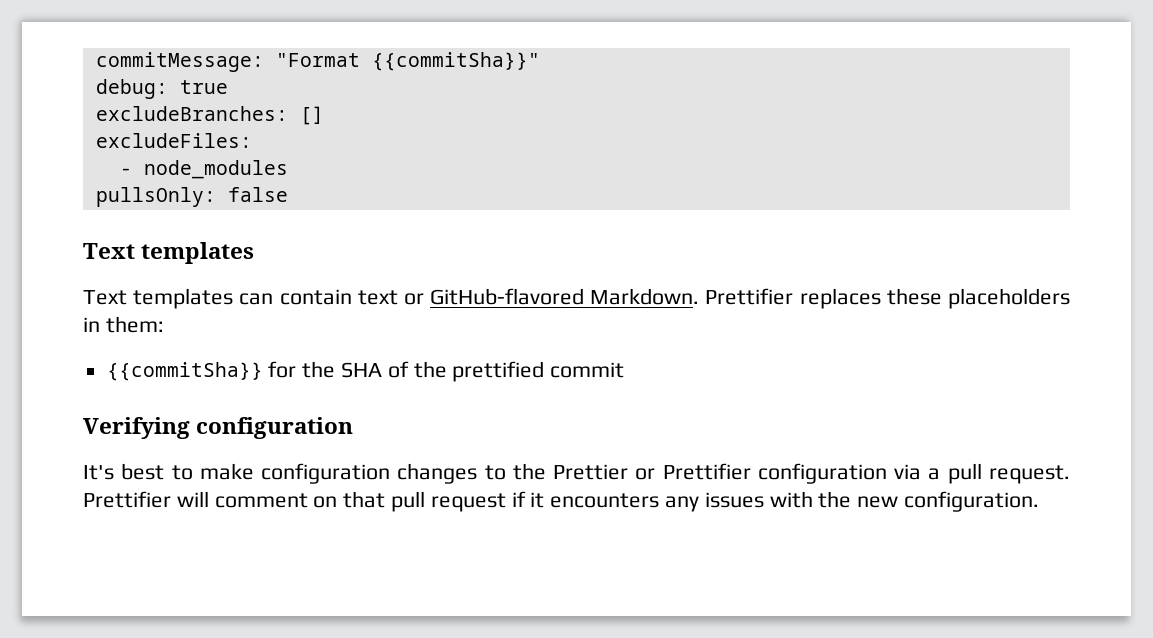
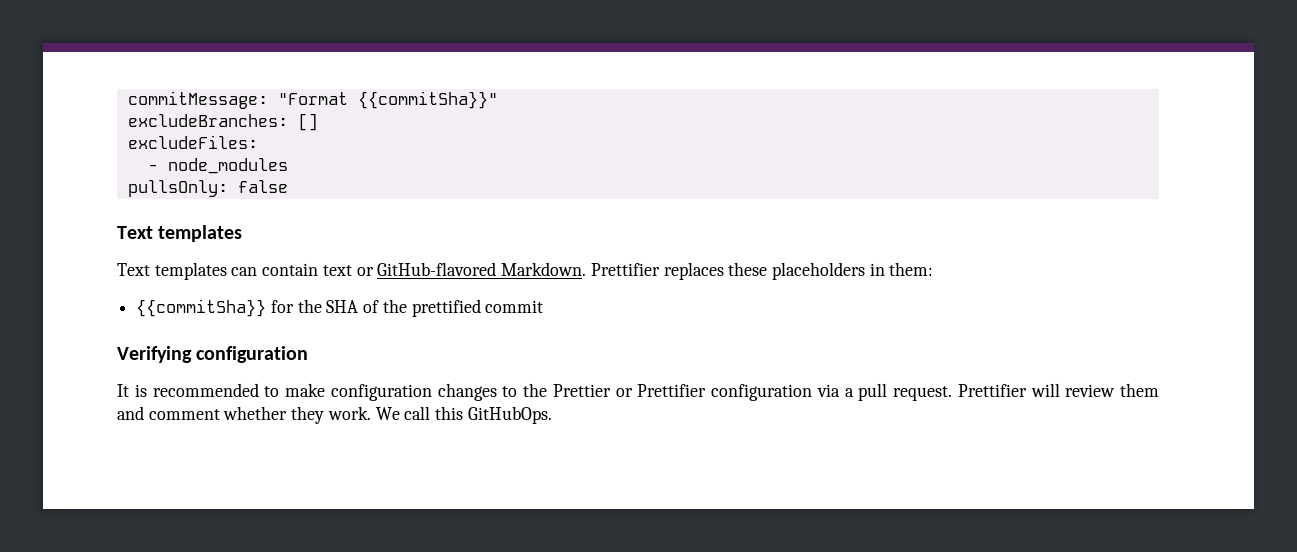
- debug: true
- It's best to make configuration changes to the Prettier or Prettifier configuration via a pull request.
+ It is recommended to make configuration changes to the Prettier or Prettifier configuration via a pull request.
- Prettifier will comment on that pull request if it encounters any issues with the new configuration.
+ Prettifier will review them and comment whether they work. We call this GitHubOps.

